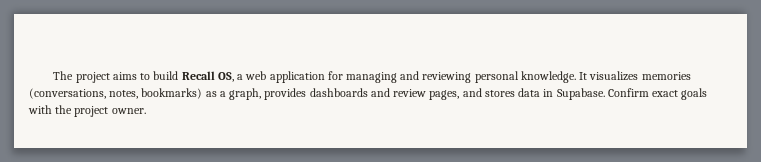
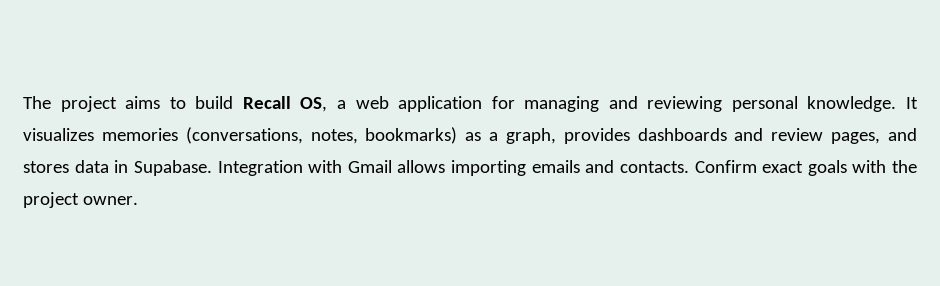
+ Integration with Gmail allows importing emails and contacts.

